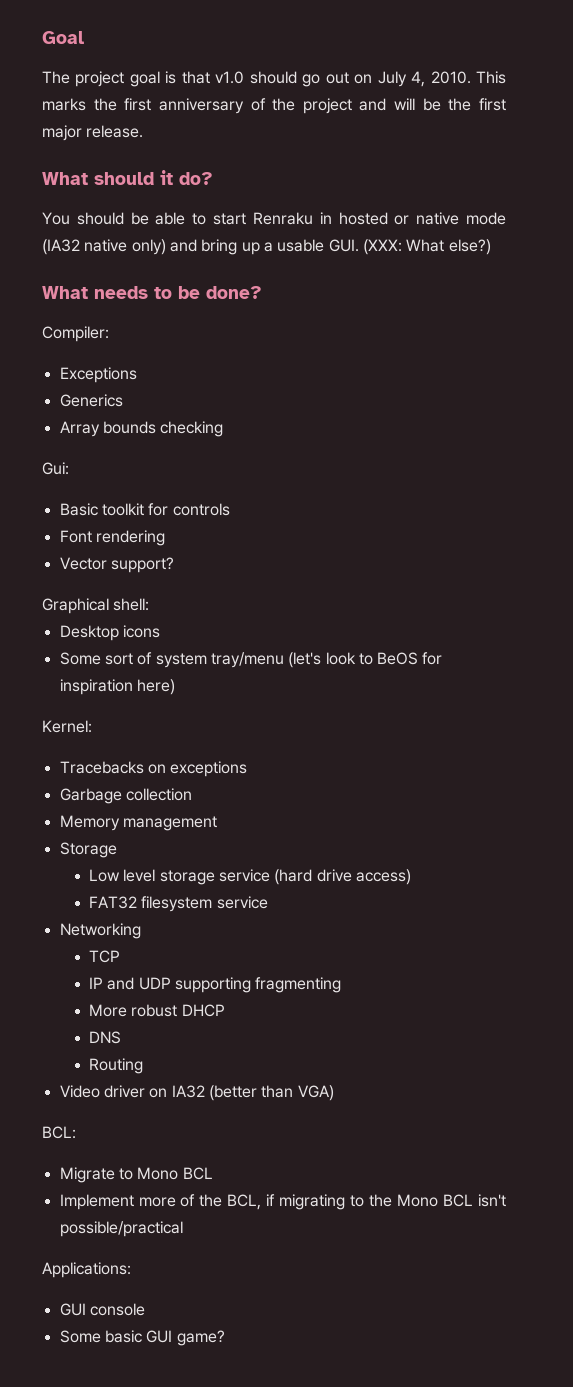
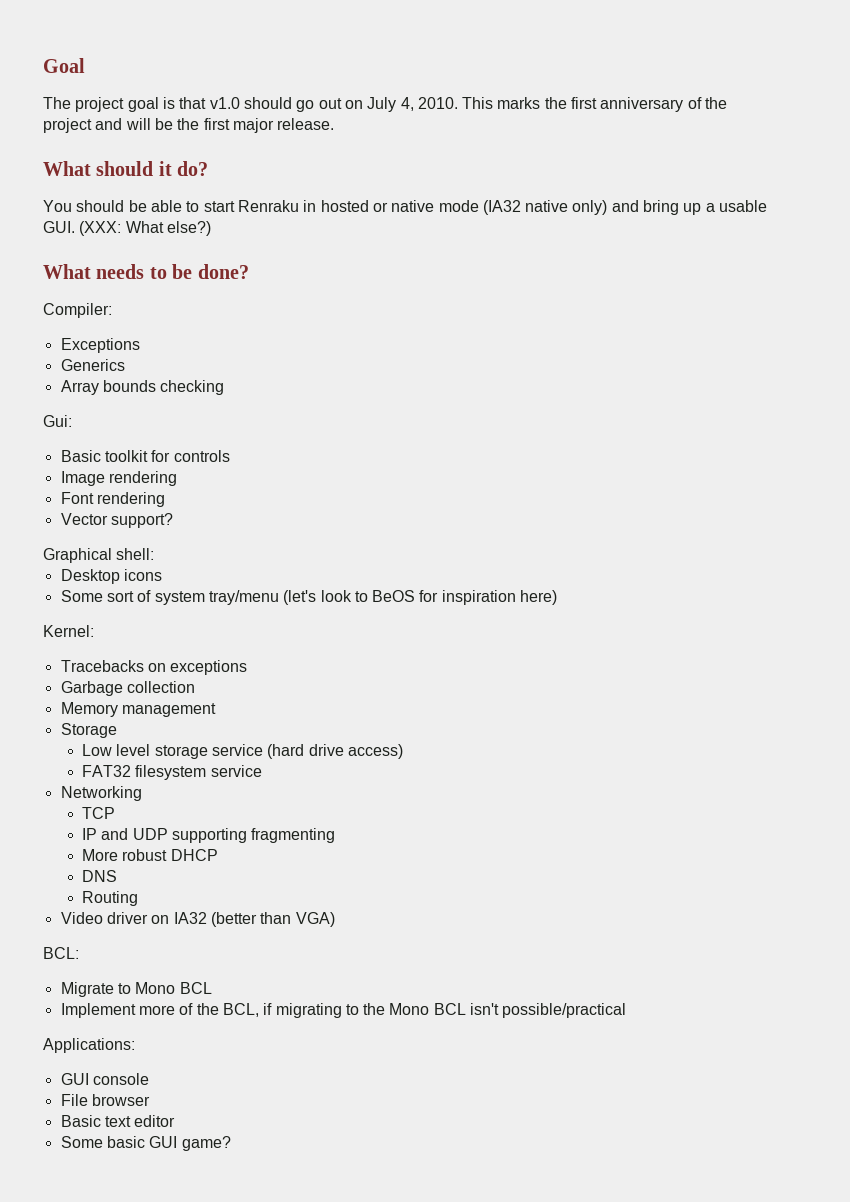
+ Image rendering
+ File browser
+ Basic text editor

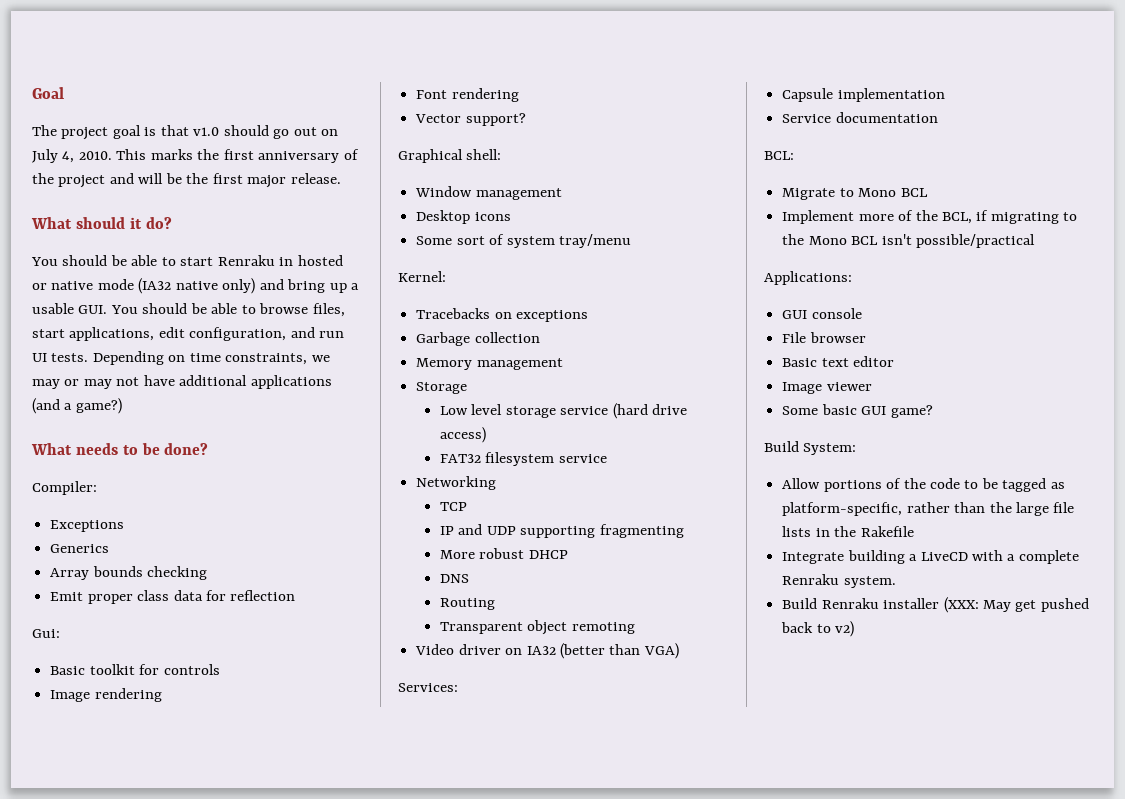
- You should be able to start Renraku in hosted or native mode (IA32 native only) and bring up a usable GUI. (XXX: What else?)
+ You should be able to start Renraku in hosted or native mode (IA32 native only) and bring up a usable GUI. You should be able to browse files, start applications, edit configuration, and run UI tests. Depending on time constraints, we may or may not have additional applications (and a game?)
+ Emit proper class data for reflection
+ Window management
- Some sort of system tray/menu (let's look to BeOS for inspiration here)
+ Some sort of system tray/menu
+ Transparent object remoting
+ Services:
+ Capsule implementation
+ Service documentation
+ Image viewer
+ Build System:
+ Allow portions of the code to be tagged as platform-specific, rather than the large file lists in the Rakefile
+ Integrate building a LiveCD with a complete Renraku system.
+ Build Renraku installer (XXX: May get pushed back to v2)

